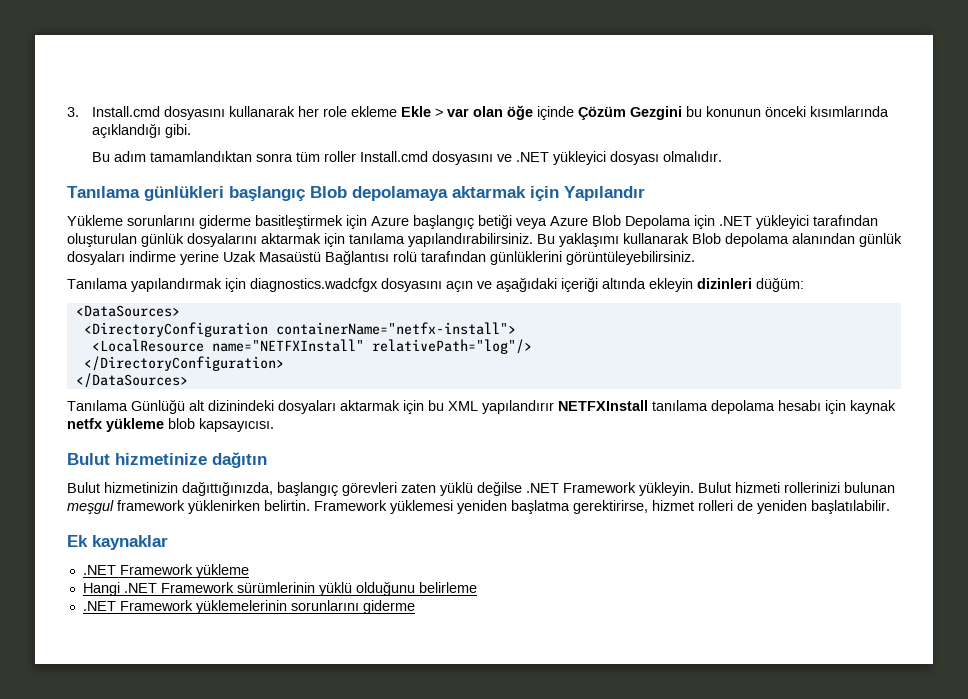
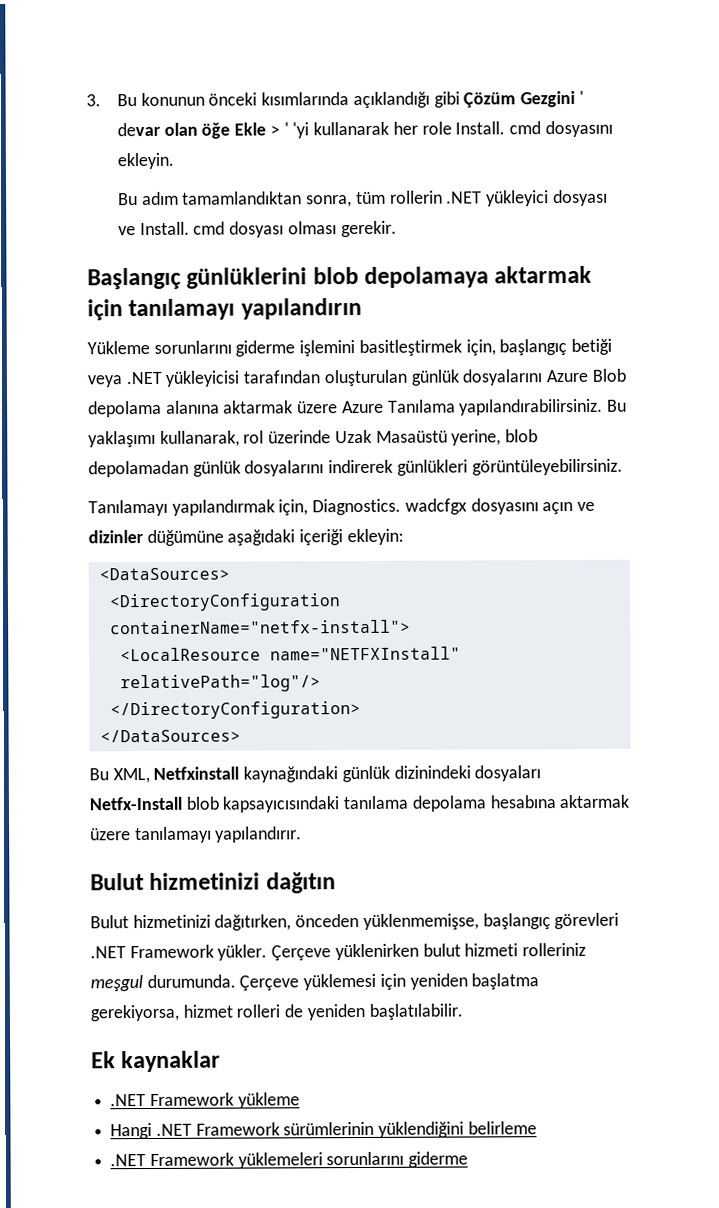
- 3. Install.cmd dosyasını kullanarak her role ekleme Ekle > var olan öğe içinde Çözüm Gezgini bu konunun önceki kısımlarında açıklandığı gibi.
- Bu adım tamamlandıktan sonra tüm roller Install.cmd dosyasını ve .NET yükleyici dosyası olmalıdır.
- Tanılama günlükleri başlangıç Blob depolamaya aktarmak için Yapılandır
+ 3. Bu konunun önceki kısımlarında açıklandığı gibi Çözüm Gezgini ' devar olan öğe Ekle > ' 'yi kullanarak her role Install. cmd dosyasını ekleyin.
+ Bu adım tamamlandıktan sonra, tüm rollerin .NET yükleyici dosyası ve Install. cmd dosyası olması gerekir.
+ Başlangıç günlüklerini blob depolamaya aktarmak için tanılamayı yapılandırın
- Yükleme sorunlarını giderme basitleştirmek için Azure başlangıç betiği veya Azure Blob Depolama için .NET yükleyici tarafından oluşturulan günlük dosyalarını aktarmak için tanılama yapılandırabilirsiniz. Bu yaklaşımı kullanarak Blob depolama alanından günlük dosyaları indirme yerine Uzak Masaüstü Bağlantısı rolü tarafından günlüklerini görüntüleyebilirsiniz.
- Tanılama yapılandırmak için diagnostics.wadcfgx dosyasını açın ve aşağıdaki içeriği altında ekleyin dizinleri düğüm:
+ Yükleme sorunlarını giderme işlemini basitleştirmek için, başlangıç betiği veya .NET yükleyicisi tarafından oluşturulan günlük dosyalarını Azure Blob depolama alanına aktarmak üzere Azure Tanılama yapılandırabilirsiniz. Bu yaklaşımı kullanarak, rol üzerinde Uzak Masaüstü yerine, blob depolamadan günlük dosyalarını indirerek günlükleri görüntüleyebilirsiniz.
+ Tanılamayı yapılandırmak için, Diagnostics. wadcfgx dosyasını açın ve dizinler düğümüne aşağıdaki içeriği ekleyin:
- Tanılama Günlüğü alt dizinindeki dosyaları aktarmak için bu XML yapılandırır NETFXInstall tanılama depolama hesabı için kaynak netfx yükleme blob kapsayıcısı.
- Bulut hizmetinize dağıtın
+ Bu XML, Netfxinstall kaynağındaki günlük dizinindeki dosyaları Netfx-Install blob kapsayıcısındaki tanılama depolama hesabına aktarmak üzere tanılamayı yapılandırır.
+ Bulut hizmetinizi dağıtın
- Bulut hizmetinizin dağıttığınızda, başlangıç görevleri zaten yüklü değilse .NET Framework yükleyin. Bulut hizmeti rollerinizi bulunan meşgul framework yüklenirken belirtin. Framework yüklemesi yeniden başlatma gerektirirse, hizmet rolleri de yeniden başlatılabilir.
+ Bulut hizmetinizi dağıtırken, önceden yüklenmemişse, başlangıç görevleri .NET Framework yükler. Çerçeve yüklenirken bulut hizmeti rolleriniz meşgul durumunda. Çerçeve yüklemesi için yeniden başlatma gerekiyorsa, hizmet rolleri de yeniden başlatılabilir.
- Hangi .NET Framework sürümlerinin yüklü olduğunu belirleme
+ Hangi .NET Framework sürümlerinin yüklendiğini belirleme
- .NET Framework yüklemelerinin sorunlarını giderme
+ .NET Framework yüklemeleri sorunlarını giderme

